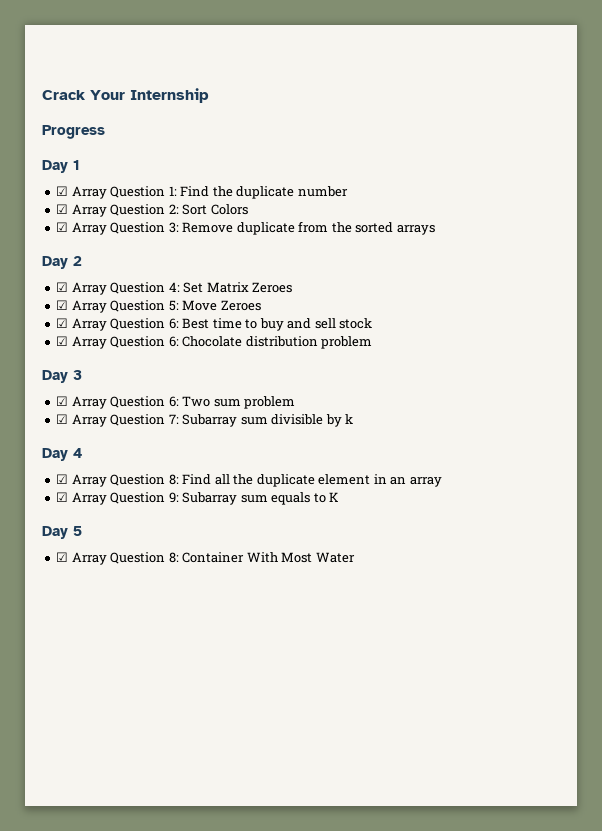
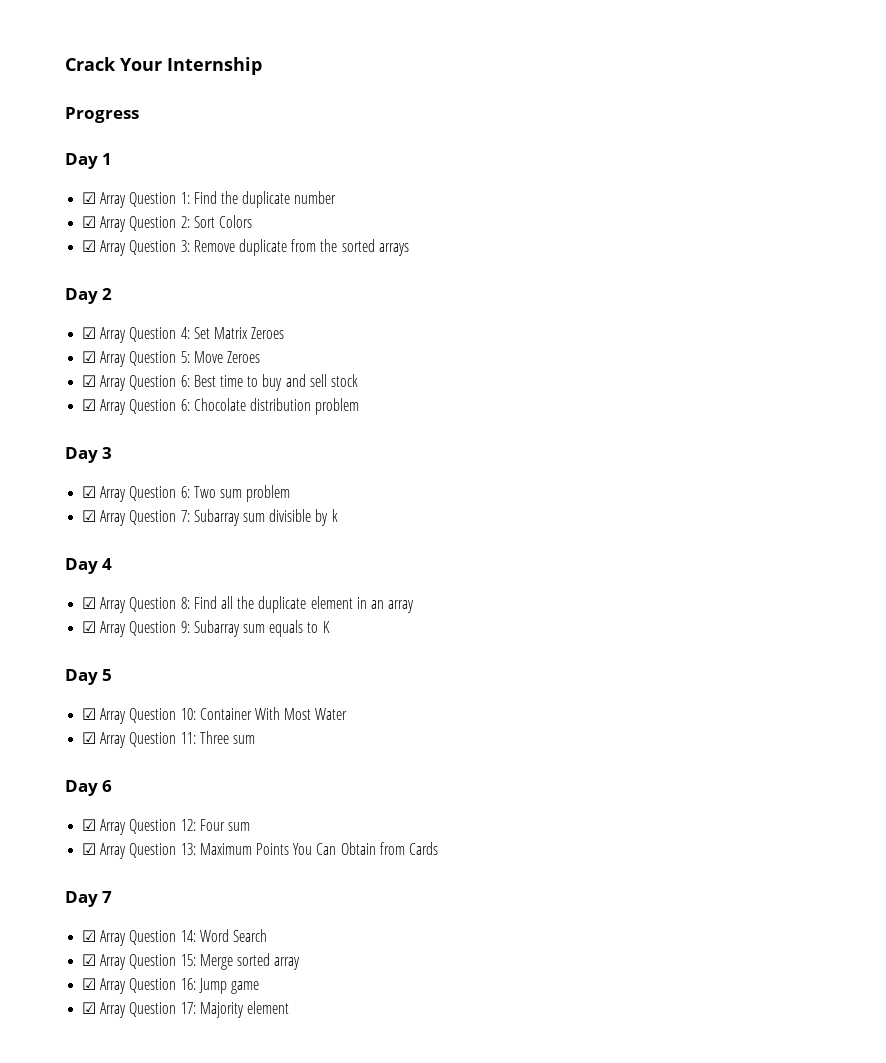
- ☑ Array Question 8: Container With Most Water
+ ☑ Array Question 10: Container With Most Water
+ ☑ Array Question 11: Three sum
+ Day 6
+ ☑ Array Question 12: Four sum
+ ☑ Array Question 13: Maximum Points You Can Obtain from Cards
+ Day 7
+ ☑ Array Question 14: Word Search
+ ☑ Array Question 15: Merge sorted array
+ ☑ Array Question 16: Jump game
+ ☑ Array Question 17: Majority element

